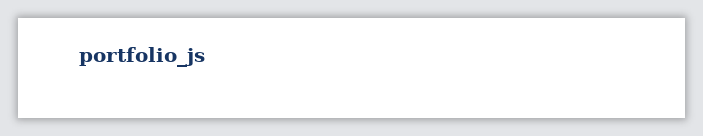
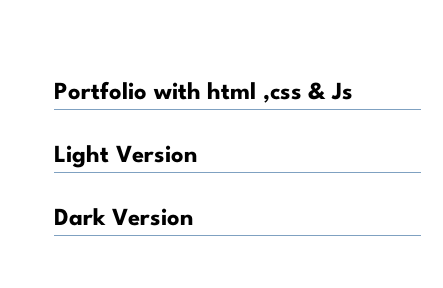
- portfolio_js
+ Portfolio with html ,css & Js
+ Light Version
+ Dark Version

